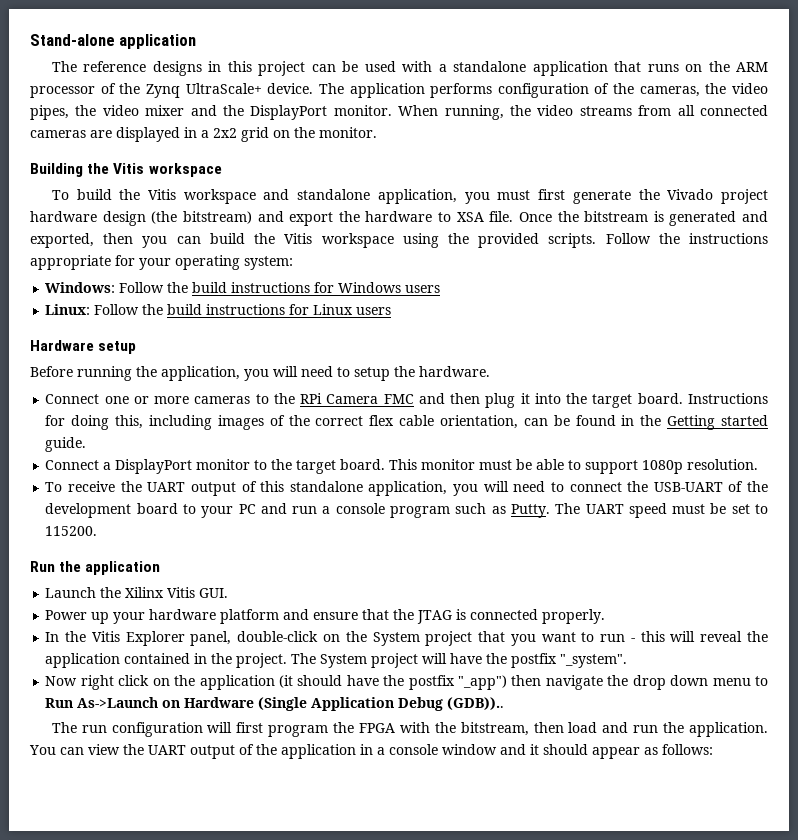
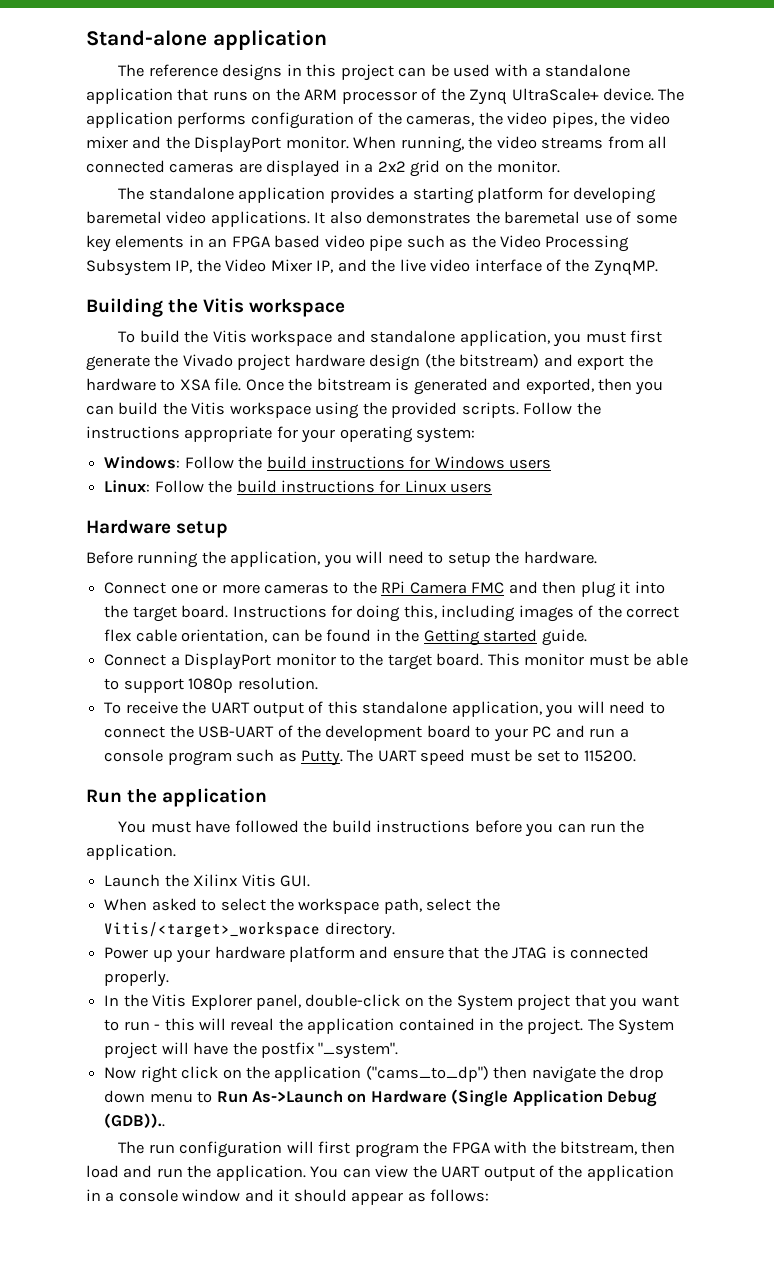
+ The standalone application provides a starting platform for developing baremetal video applications. It also demonstrates the baremetal use of some key elements in an FPGA based video pipe such as the Video Processing Subsystem IP, the Video Mixer IP, and the live video interface of the ZynqMP.
+ You must have followed the build instructions before you can run the application.
+ When asked to select the workspace path, select the Vitis/<target>_workspace directory.
- Now right click on the application (it should have the postfix "_app") then navigate the drop down menu to Run As->Launch on Hardware (Single Application Debug (GDB))..
+ Now right click on the application ("cams_to_dp") then navigate the drop down menu to Run As->Launch on Hardware (Single Application Debug (GDB))..

